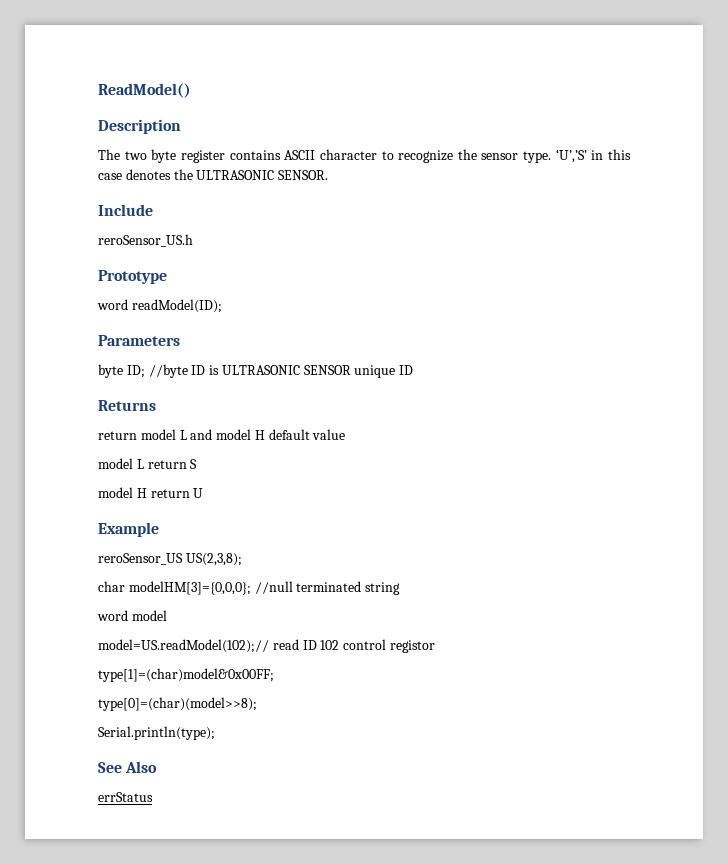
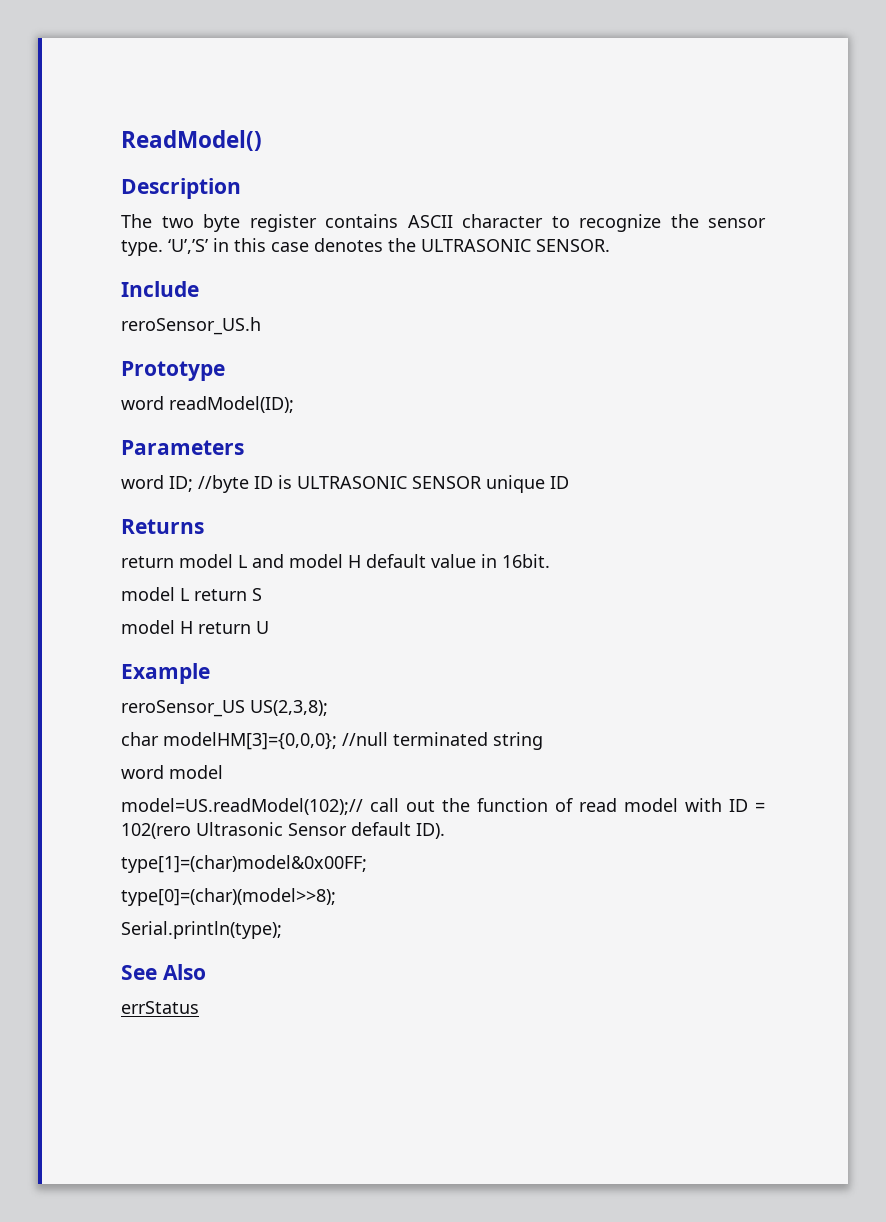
- byte ID; //byte ID is ULTRASONIC SENSOR unique ID
+ word ID; //byte ID is ULTRASONIC SENSOR unique ID
- return model L and model H default value
+ return model L and model H default value in 16bit.
- model=US.readModel(102);// read ID 102 control registor
+ model=US.readModel(102);// call out the function of read model with ID = 102(rero Ultrasonic Sensor default ID).

